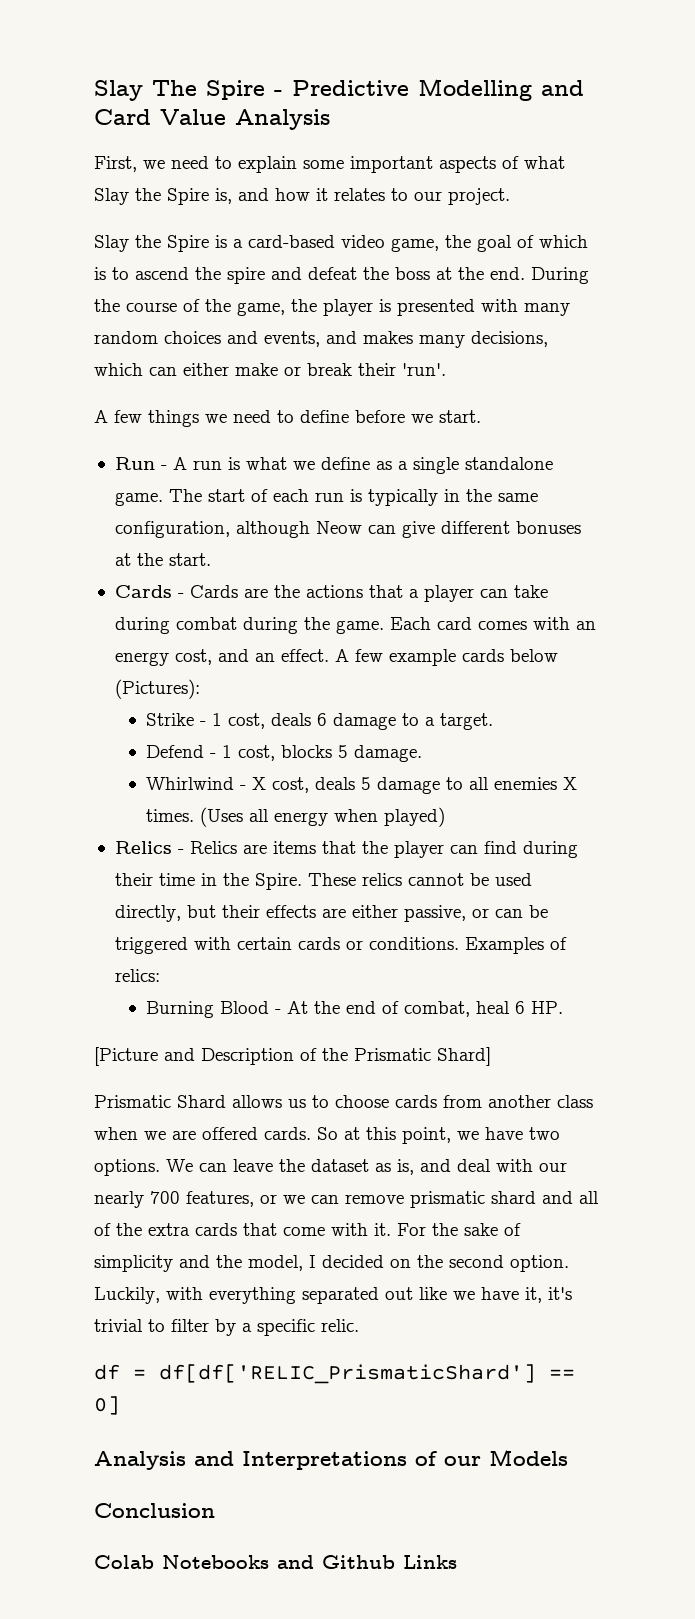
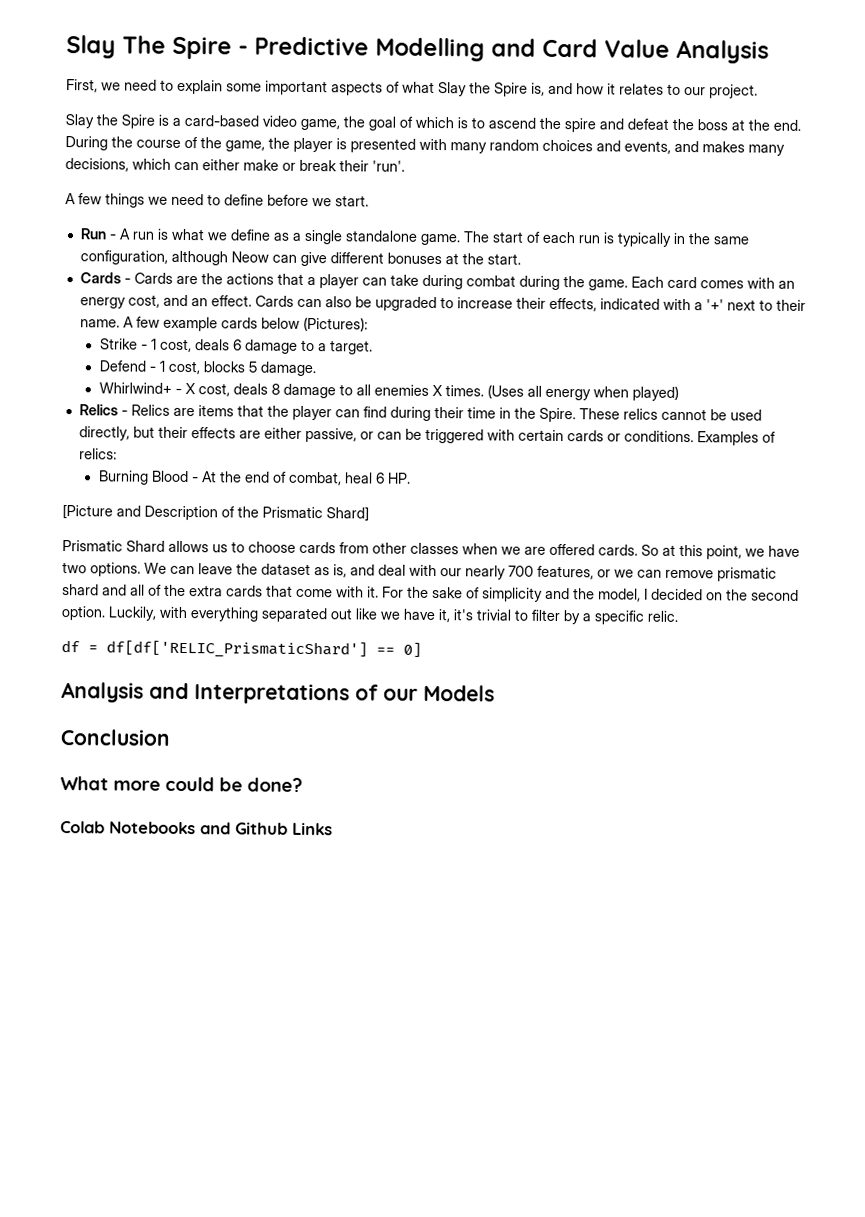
+ Cards can also be upgraded to increase their effects, indicated with a '+' next to their name.
- Whirlwind - X cost, deals 5 damage to all enemies X times.
+ Whirlwind+ - X cost, deals 8 damage to all enemies X times.
- Prismatic Shard allows us to choose cards from another class when we are offered cards.
+ Prismatic Shard allows us to choose cards from other classes when we are offered cards.
+ What more could be done?

